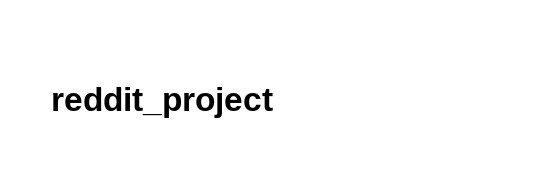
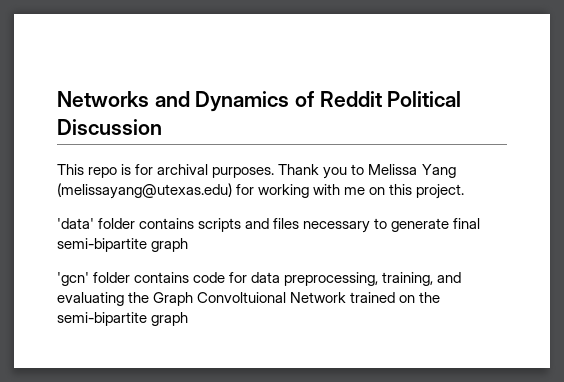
- reddit_project
+ Networks and Dynamics of Reddit Political Discussion
+ This repo is for archival purposes. Thank you to Melissa Yang (melissayang@utexas.edu) for working with me on this project.
+ 'data' folder contains scripts and files necessary to generate final semi-bipartite graph
+ 'gcn' folder contains code for data preprocessing, training, and evaluating the Graph Convoltuional Network trained on the semi-bipartite graph

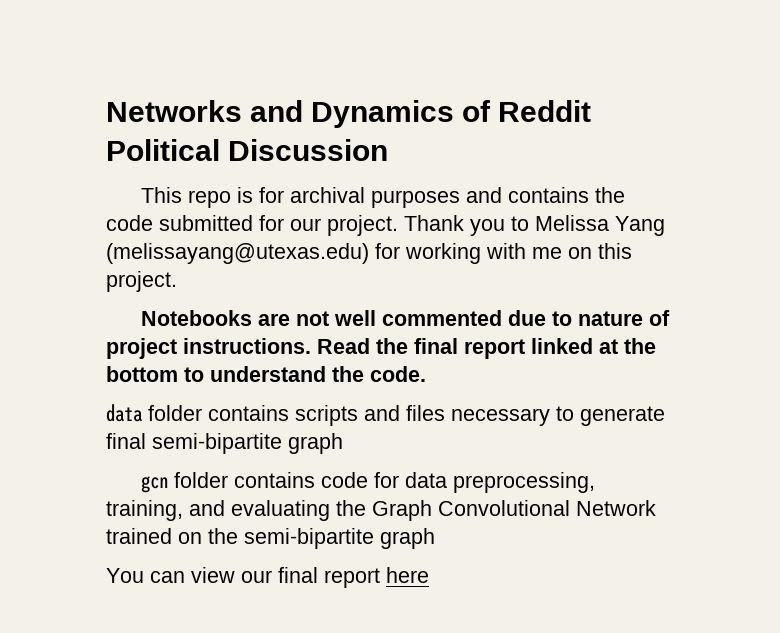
- This repo is for archival purposes.
+ This repo is for archival purposes and contains the code submitted for our project.
- 'data' folder contains scripts and files necessary to generate final semi-bipartite graph
+ Notebooks are not well commented due to nature of project instructions. Read the final report linked at the bottom to understand the code.
+ data folder contains scripts and files necessary to generate final semi-bipartite graph
- 'gcn' folder contains code for data preprocessing, training, and evaluating the Graph Convoltuional Network trained on the semi-bipartite graph
+ gcn folder contains code for data preprocessing, training, and evaluating the Graph Convolutional Network trained on the semi-bipartite graph
+ You can view our final report here

